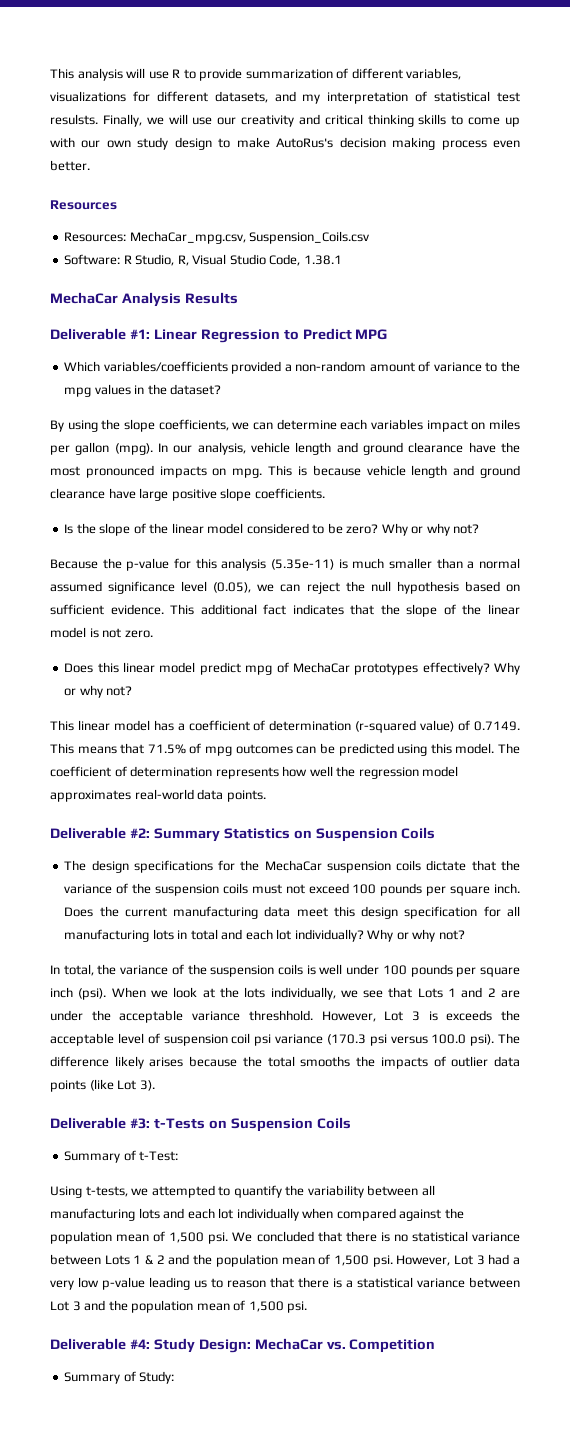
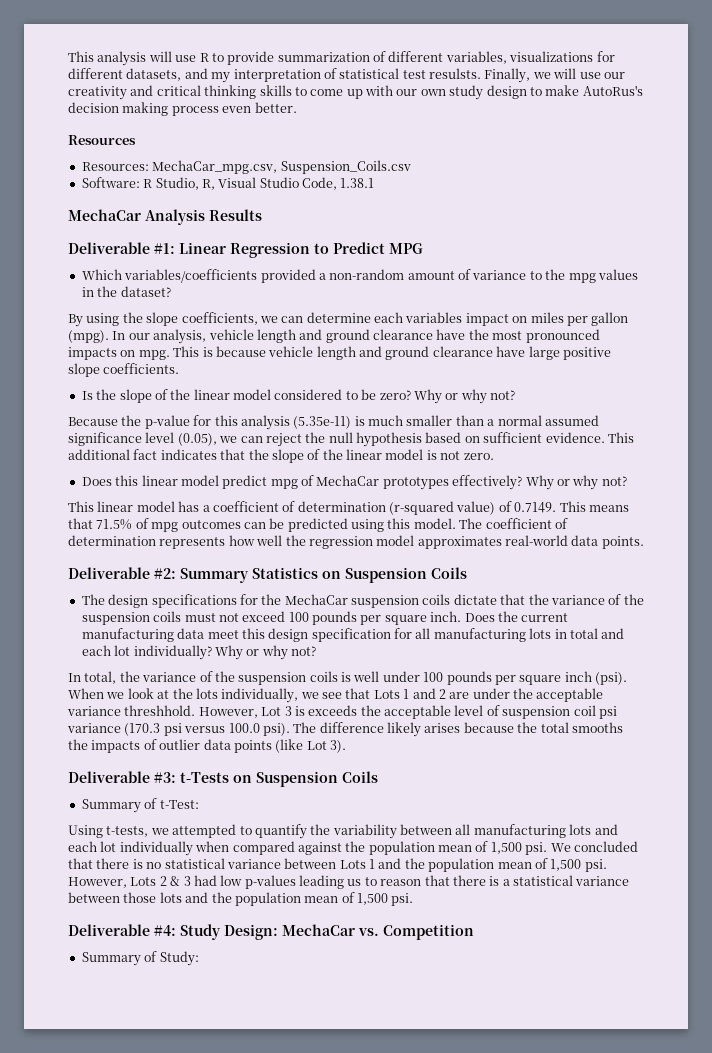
- We concluded that there is no statistical variance between Lots 1 & 2 and the population mean of 1,500 psi.
+ We concluded that there is no statistical variance between Lots 1 and the population mean of 1,500 psi.
- However, Lot 3 had a very low p-value leading us to reason that there is a statistical variance between Lot 3 and the population mean of 1,500 psi.
+ However, Lots 2 & 3 had low p-values leading us to reason that there is a statistical variance between those lots and the population mean of 1,500 psi.

